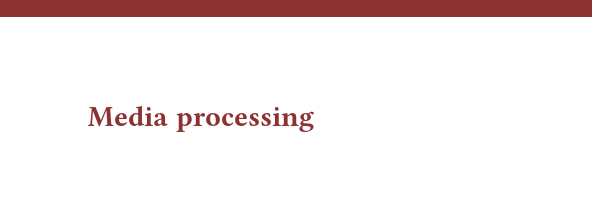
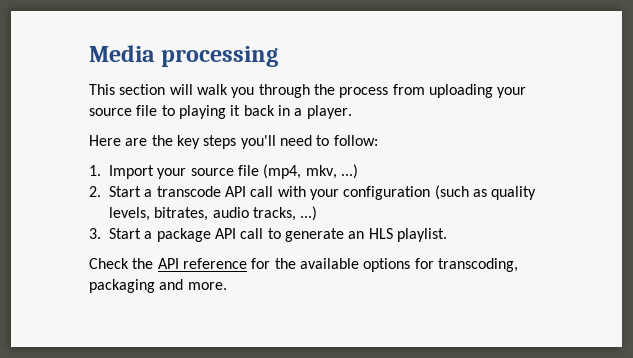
+ This section will walk you through the process from uploading your source file to playing it back in a player.
+ Here are the key steps you'll need to follow:
+ 1. Import your source file (mp4, mkv, ...)
+ 2. Start a transcode API call with your configuration (such as quality levels, bitrates, audio tracks, ...)
+ 3. Start a package API call to generate an HLS playlist.
+ Check the API reference for the available options for transcoding, packaging and more.

